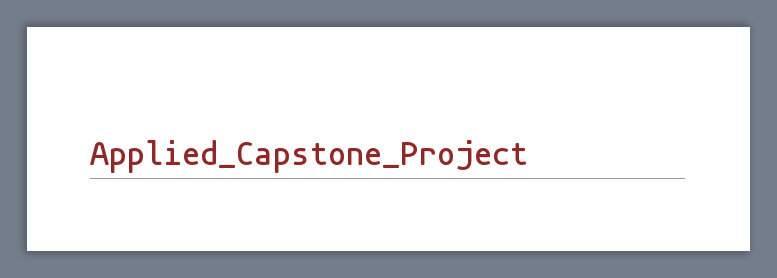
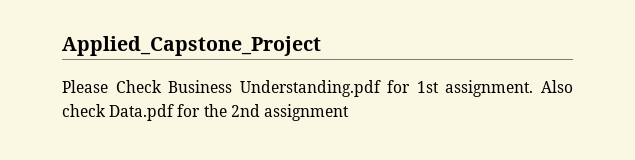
+ Please Check Business Understanding.pdf for 1st assignment. Also check Data.pdf for the 2nd assignment

